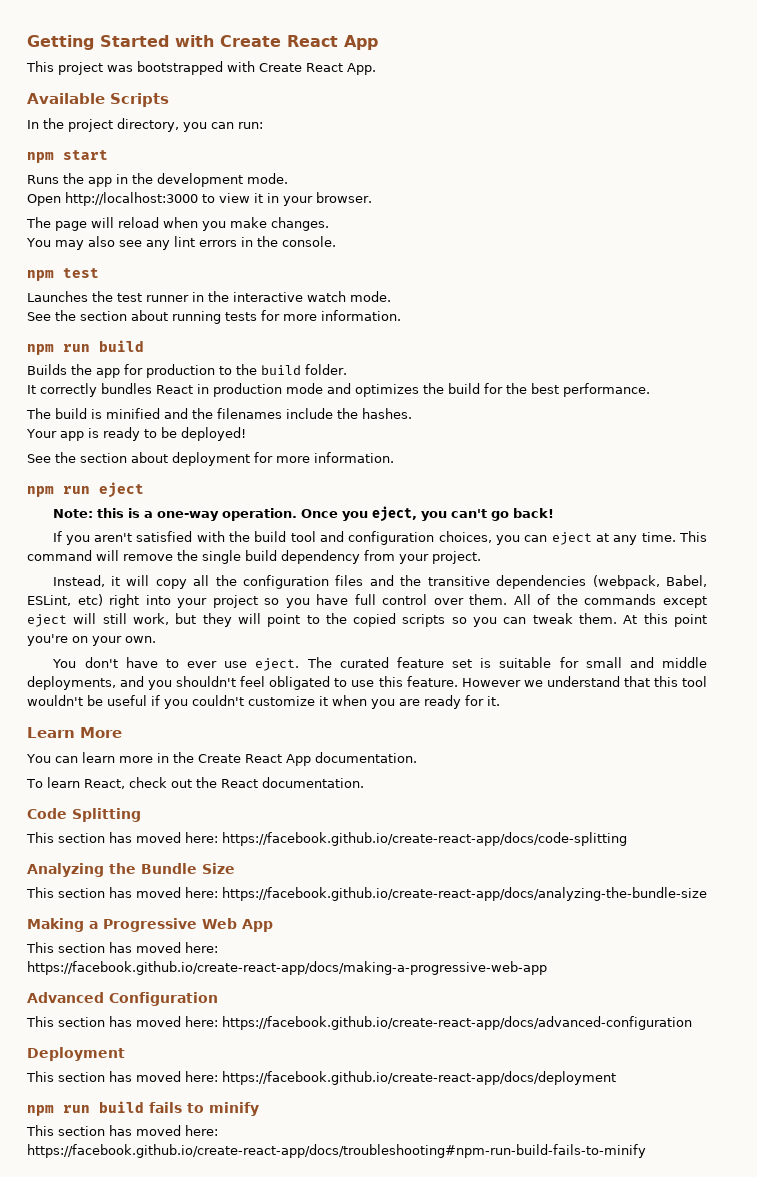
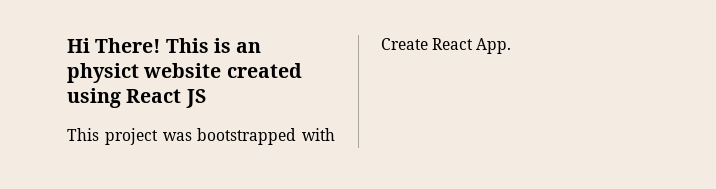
- Getting Started with Create React App
+ Hi There! This is an physict website created using React JS
- Available Scripts
- In the project directory, you can run:
- npm start
- Runs the app in the development mode.
- Open http://localhost:3000 to view it in your browser.
- The page will reload when you make changes.
- You may also see any lint errors in the console.
- npm test
- Launches the test runner in the interactive watch mode.
- See the section about running tests for more information.
- npm run build
- Builds the app for production to the build folder.
- It correctly bundles React in production mode and optimizes the build for the best performance.
- The build is minified and the filenames include the hashes.
- Your app is ready to be deployed!
- See the section about deployment for more information.
- npm run eject
- Note: this is a one-way operation. Once you eject, you can't go back!
- If you aren't satisfied with the build tool and configuration choices, you can eject at any time. This command will remove the single build dependency from your project.
- Instead, it will copy all the configuration files and the transitive dependencies (webpack, Babel, ESLint, etc) right into your project so you have full control over them. All of the commands except eject will still work, but they will point to the copied scripts so you can tweak them. At this point you're on your own.
- You don't have to ever use eject. The curated feature set is suitable for small and middle deployments, and you shouldn't feel obligated to use this feature. However we understand that this tool wouldn't be useful if you couldn't customize it when you are ready for it.
- Learn More
- You can learn more in the Create React App documentation.
- To learn React, check out the React documentation.
- Code Splitting
- This section has moved here: https://facebook.github.io/create-react-app/docs/code-splitting
- Analyzing the Bundle Size
- This section has moved here: https://facebook.github.io/create-react-app/docs/analyzing-the-bundle-size
- Making a Progressive Web App
- This section has moved here: https://facebook.github.io/create-react-app/docs/making-a-progressive-web-app
- Advanced Configuration
- This section has moved here: https://facebook.github.io/create-react-app/docs/advanced-configuration
- Deployment
- This section has moved here: https://facebook.github.io/create-react-app/docs/deployment
- npm run build fails to minify
- This section has moved here: https://facebook.github.io/create-react-app/docs/troubleshooting#npm-run-build-fails-to-minify

